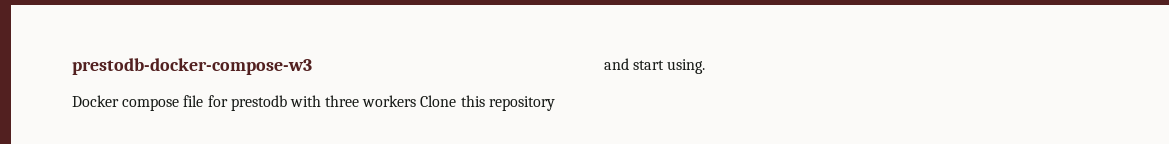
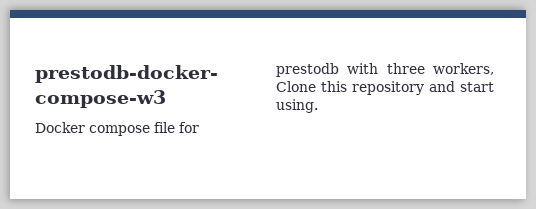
- Docker compose file for prestodb with three workers Clone this repository and start using.
+ Docker compose file for prestodb with three workers, Clone this repository and start using.

